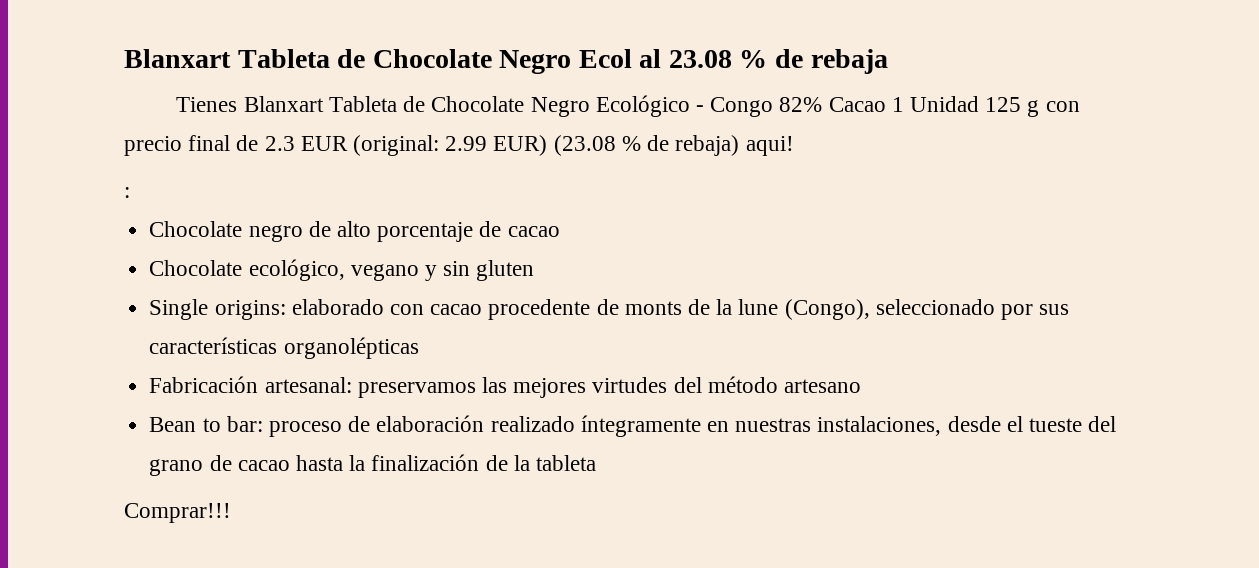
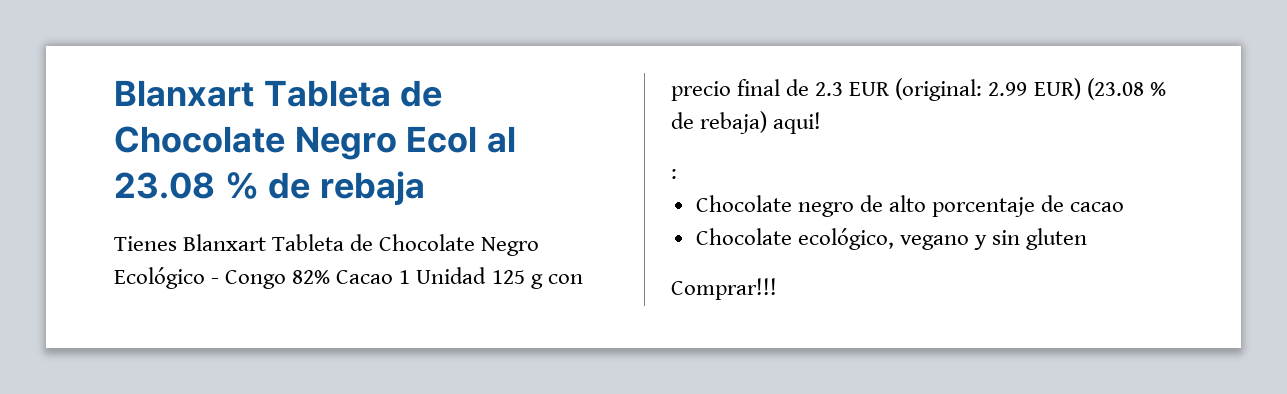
- Single origins: elaborado con cacao procedente de monts de la lune (Congo), seleccionado por sus características organolépticas
- Fabricación artesanal: preservamos las mejores virtudes del método artesano
- Bean to bar: proceso de elaboración realizado íntegramente en nuestras instalaciones, desde el tueste del grano de cacao hasta la finalización de la tableta

